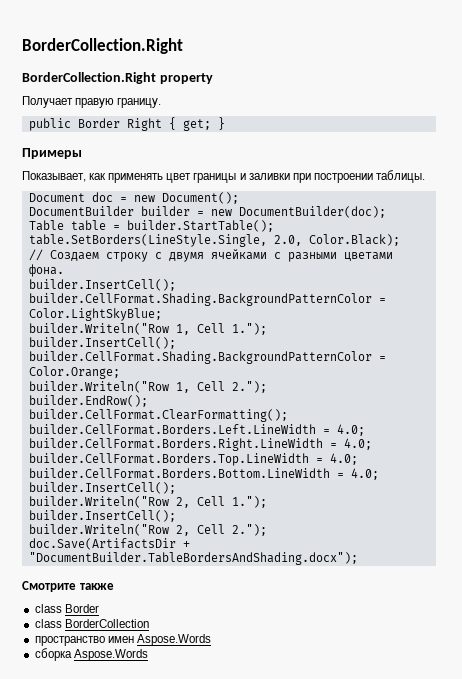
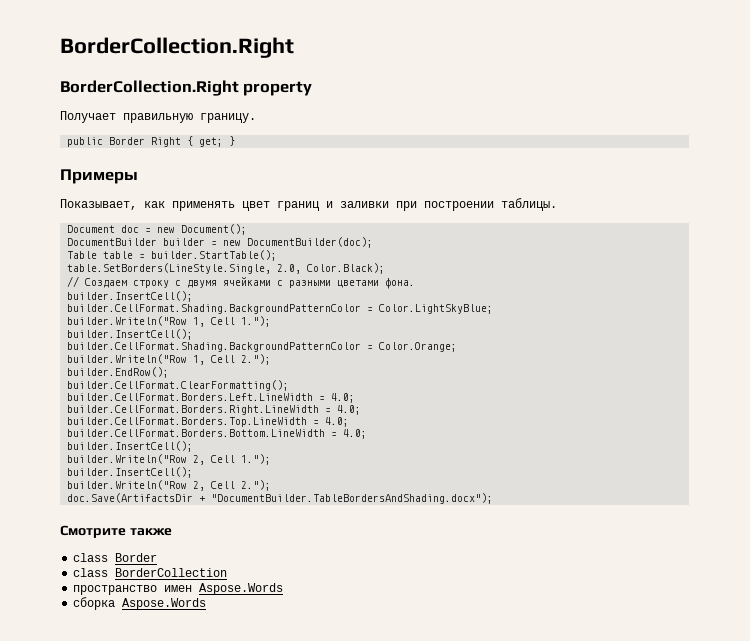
- Получает правую границу.
+ Получает правильную границу.
- Показывает, как применять цвет границы и заливки при построении таблицы.
+ Показывает, как применять цвет границ и заливки при построении таблицы.

